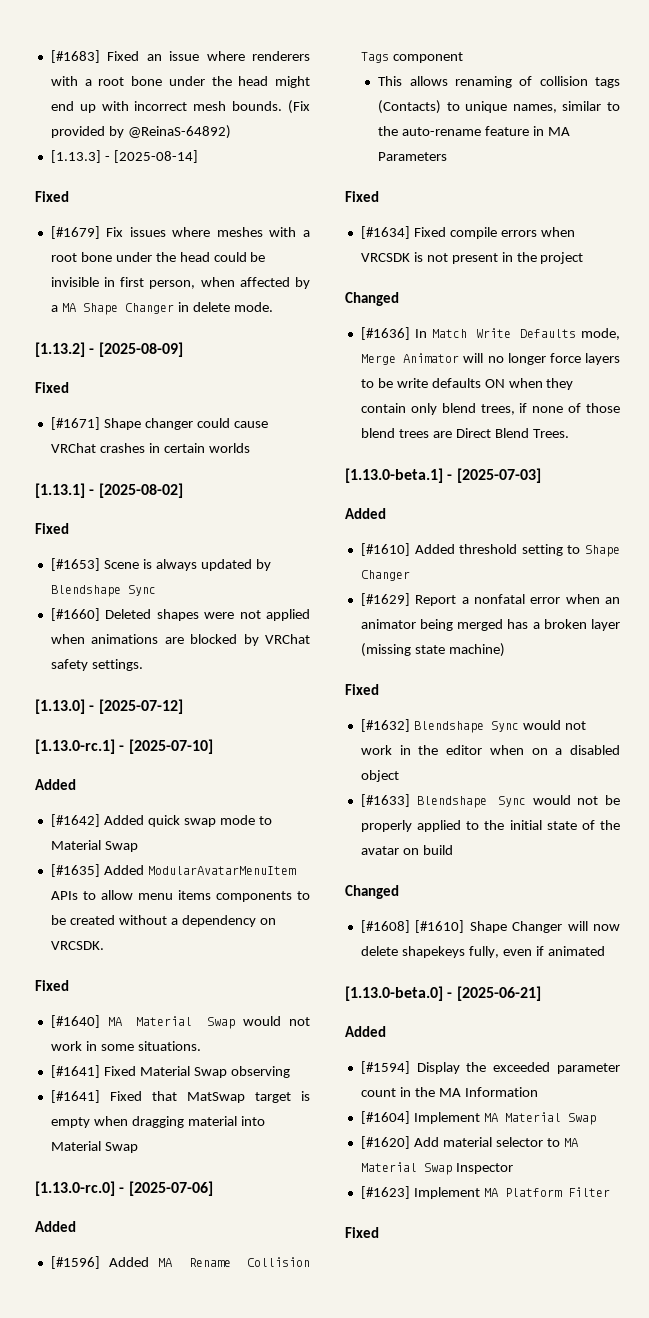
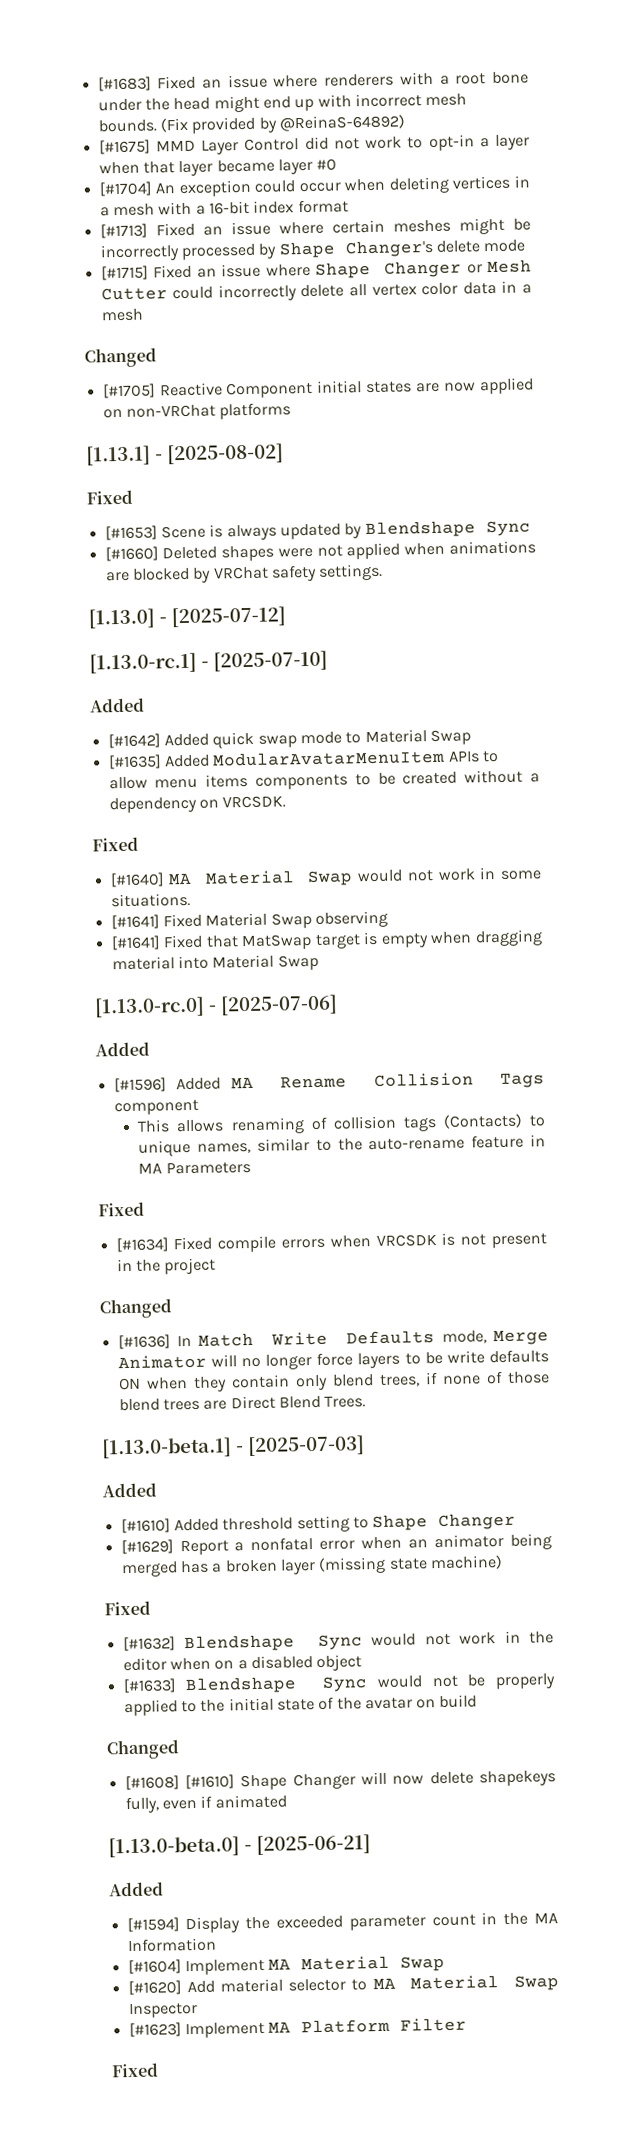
- [1.13.3] - [2025-08-14]
- Fixed
- [#1679] Fix issues where meshes with a root bone under the head could be invisible in first person, when affected by a MA Shape Changer in delete mode.
- [1.13.2] - [2025-08-09]
- Fixed
- [#1671] Shape changer could cause VRChat crashes in certain worlds
+ [#1675] MMD Layer Control did not work to opt-in a layer when that layer became layer #0
+ [#1704] An exception could occur when deleting vertices in a mesh with a 16-bit index format
+ [#1713] Fixed an issue where certain meshes might be incorrectly processed by Shape Changer's delete mode
+ [#1715] Fixed an issue where Shape Changer or Mesh Cutter could incorrectly delete all vertex color data in a mesh
+ Changed
+ [#1705] Reactive Component initial states are now applied on non-VRChat platforms

